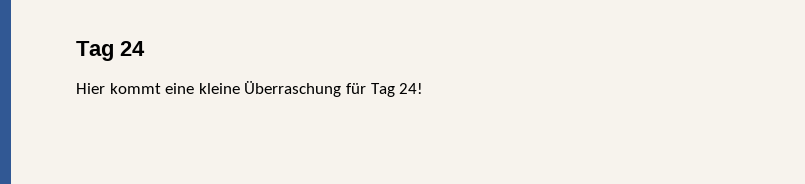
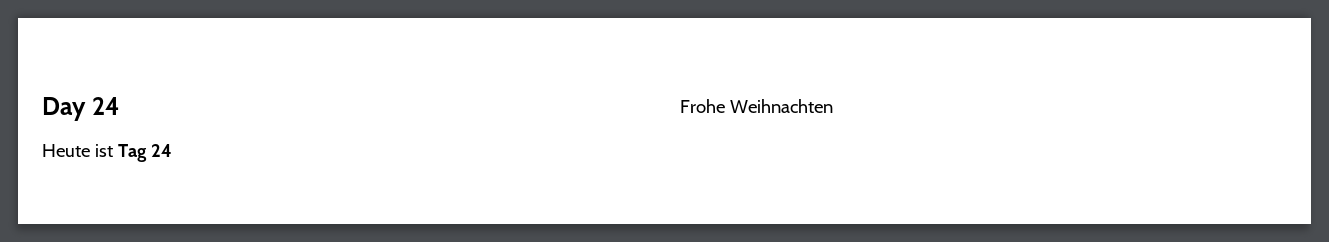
- Tag 24
- Hier kommt eine kleine Überraschung für Tag 24!
+ Day 24
+ Heute ist Tag 24
+ Frohe Weihnachten

